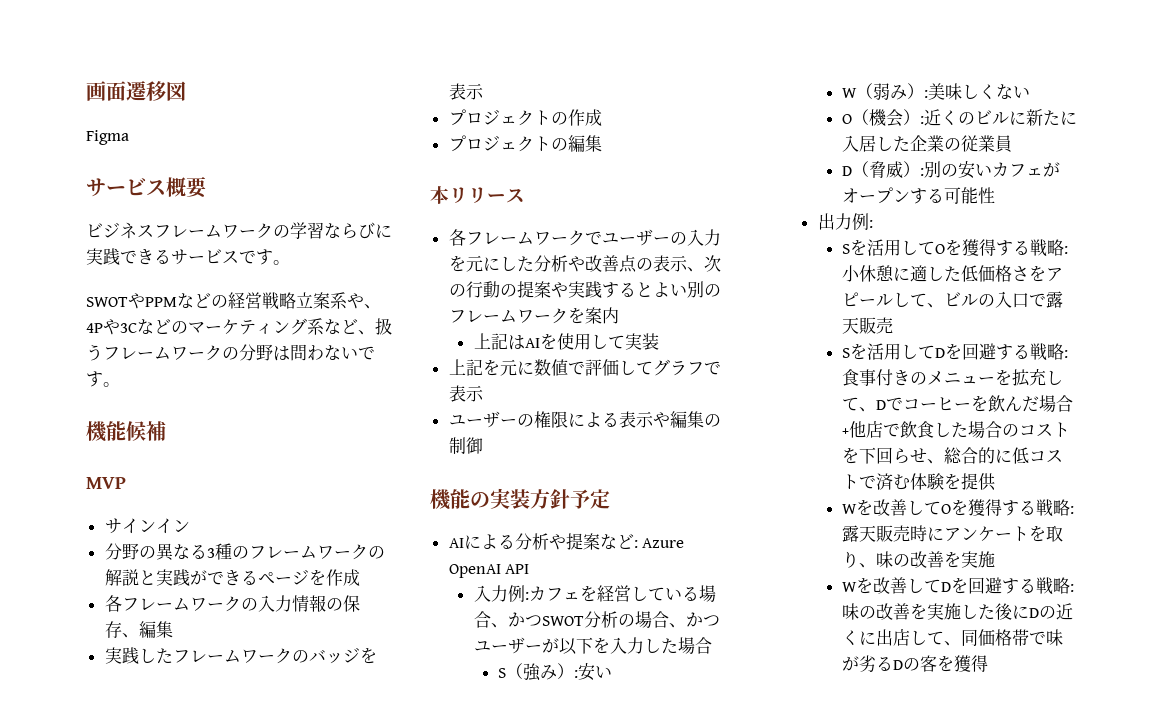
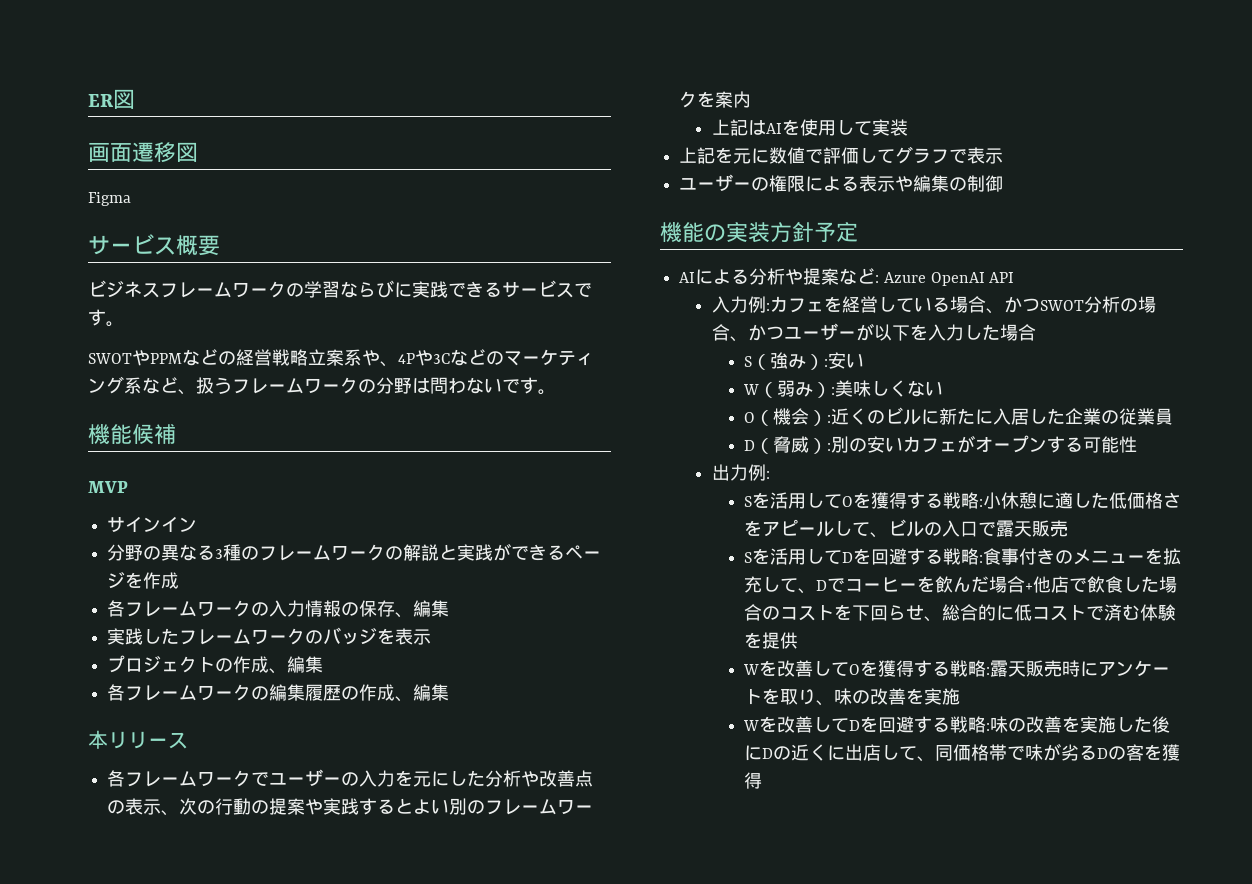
+ ER図
- プロジェクトの作成
- プロジェクトの編集
+ プロジェクトの作成、編集
+ 各フレームワークの編集履歴の作成、編集

